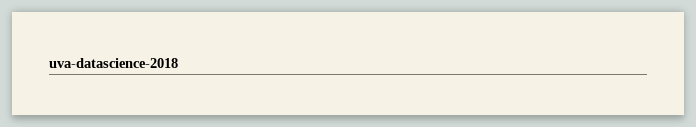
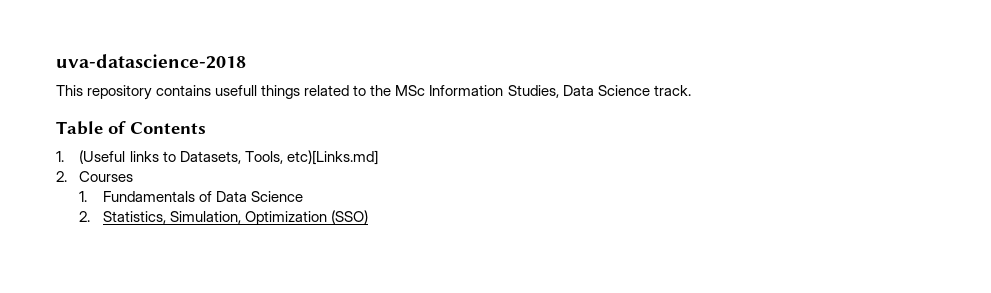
+ This repository contains usefull things related to the MSc Information Studies, Data Science track.
+ Table of Contents
+ 1. (Useful links to Datasets, Tools, etc)[Links.md]
+ 2. Courses
+ 1. Fundamentals of Data Science
+ 2. Statistics, Simulation, Optimization (SSO)

